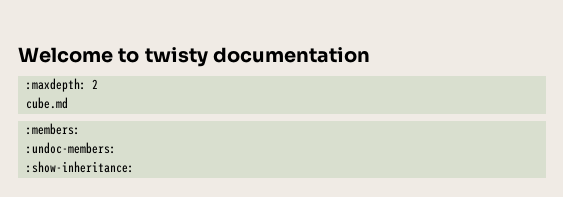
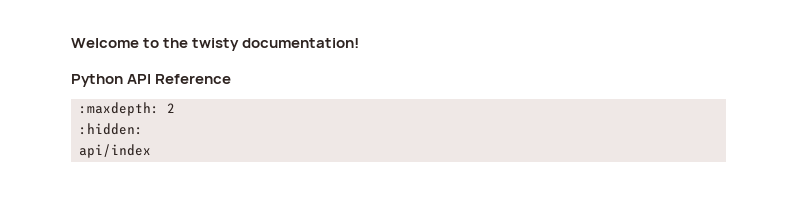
- Welcome to twisty documentation
+ Welcome to the twisty documentation!
+ Python API Reference
  :maxdepth: 2
- cube.md
- :members:
- :undoc-members:
- :show-inheritance:
+ :hidden:
+ api/index

